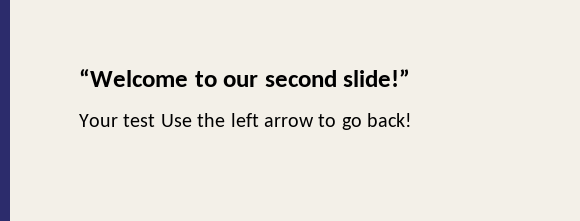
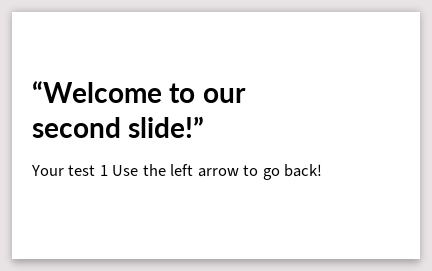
- Your test Use the left arrow to go back!
+ Your test 1 Use the left arrow to go back!

